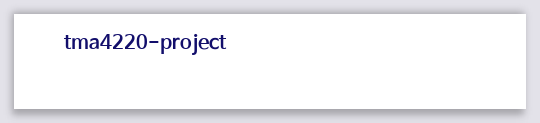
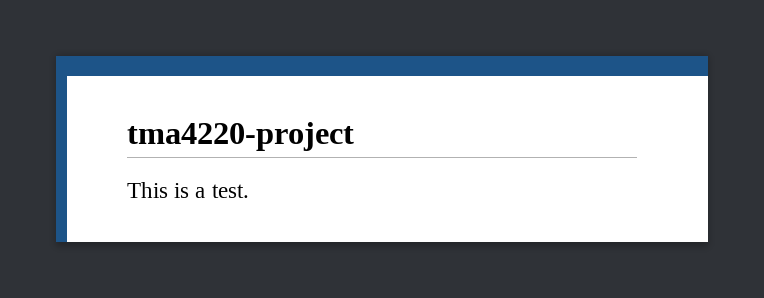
+ This is a test.

